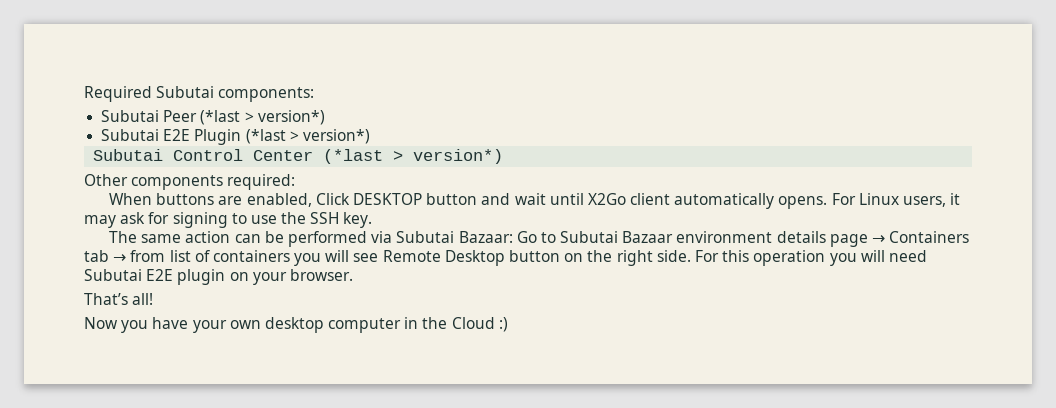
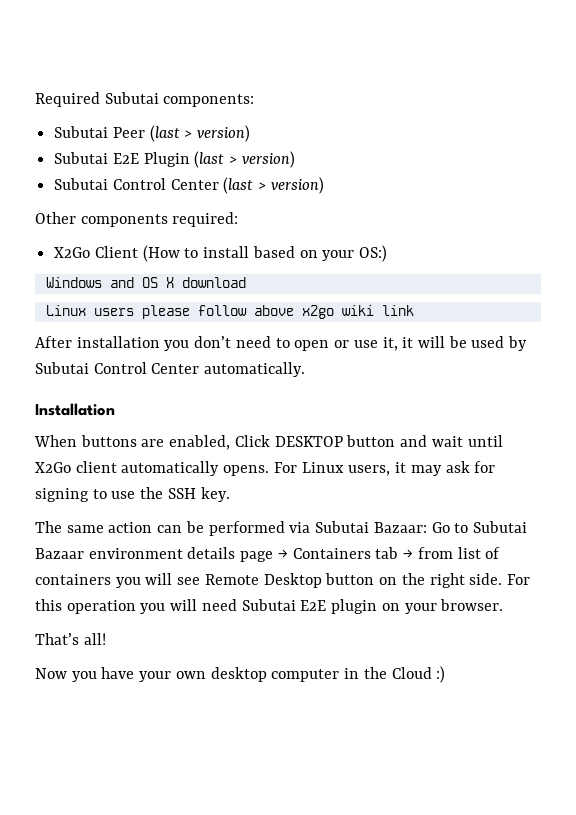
- Subutai Peer (*last > version*)
+ Subutai Peer (last > version)
- Subutai E2E Plugin (*last > version*)
- Subutai Control Center (*last > version*)
+ Subutai E2E Plugin (last > version)
+ Subutai Control Center (last > version)
+ X2Go Client (How to install based on your OS:)
+ Windows and OS X download
+ Linux users please follow above x2go wiki link
+ After installation you don’t need to open or use it, it will be used by Subutai Control Center automatically.
+ Installation

